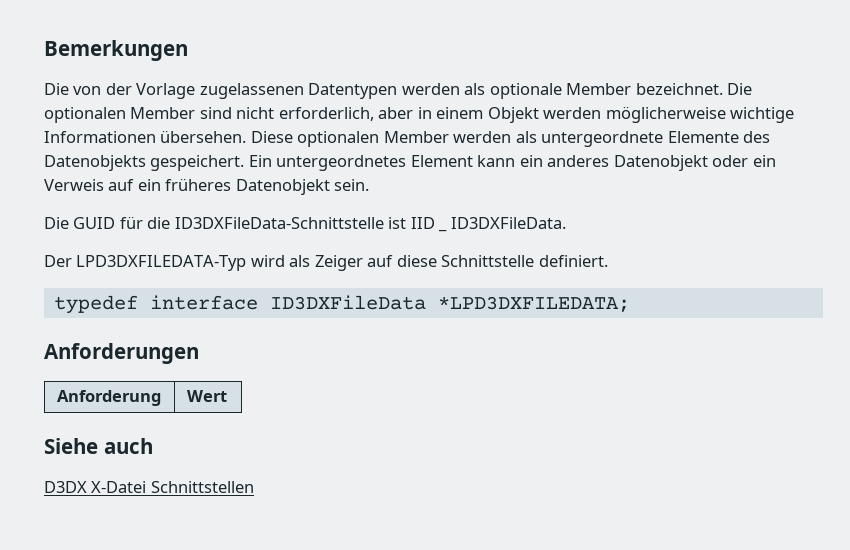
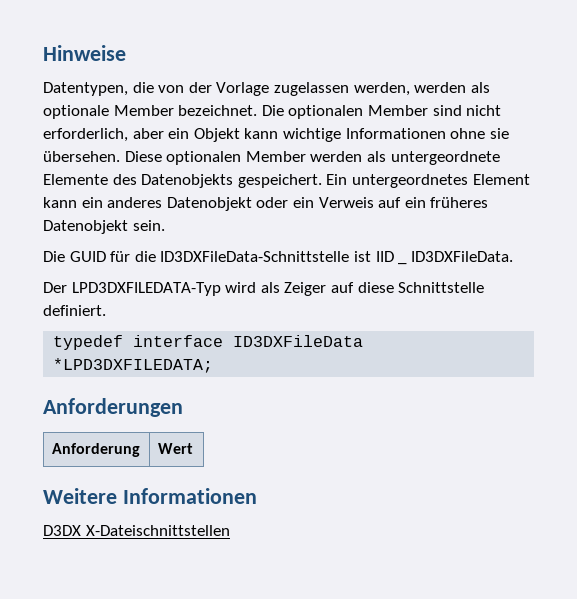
- Bemerkungen
- Die von der Vorlage zugelassenen Datentypen werden als optionale Member bezeichnet.
+ Hinweise
+ Datentypen, die von der Vorlage zugelassen werden, werden als optionale Member bezeichnet.
- Die optionalen Member sind nicht erforderlich, aber in einem Objekt werden möglicherweise wichtige Informationen übersehen.
+ Die optionalen Member sind nicht erforderlich, aber ein Objekt kann wichtige Informationen ohne sie übersehen.
- Siehe auch
+ Weitere Informationen
- D3DX X-Datei Schnittstellen
+ D3DX X-Dateischnittstellen

